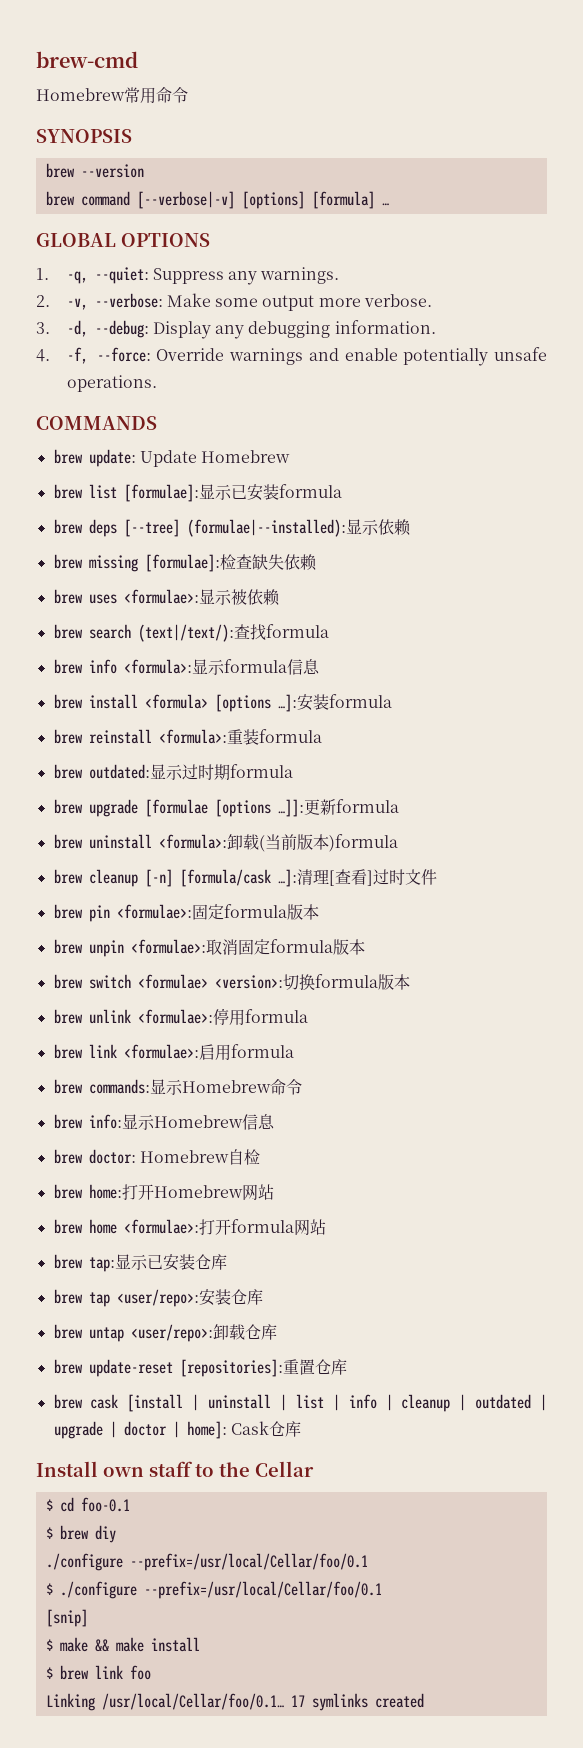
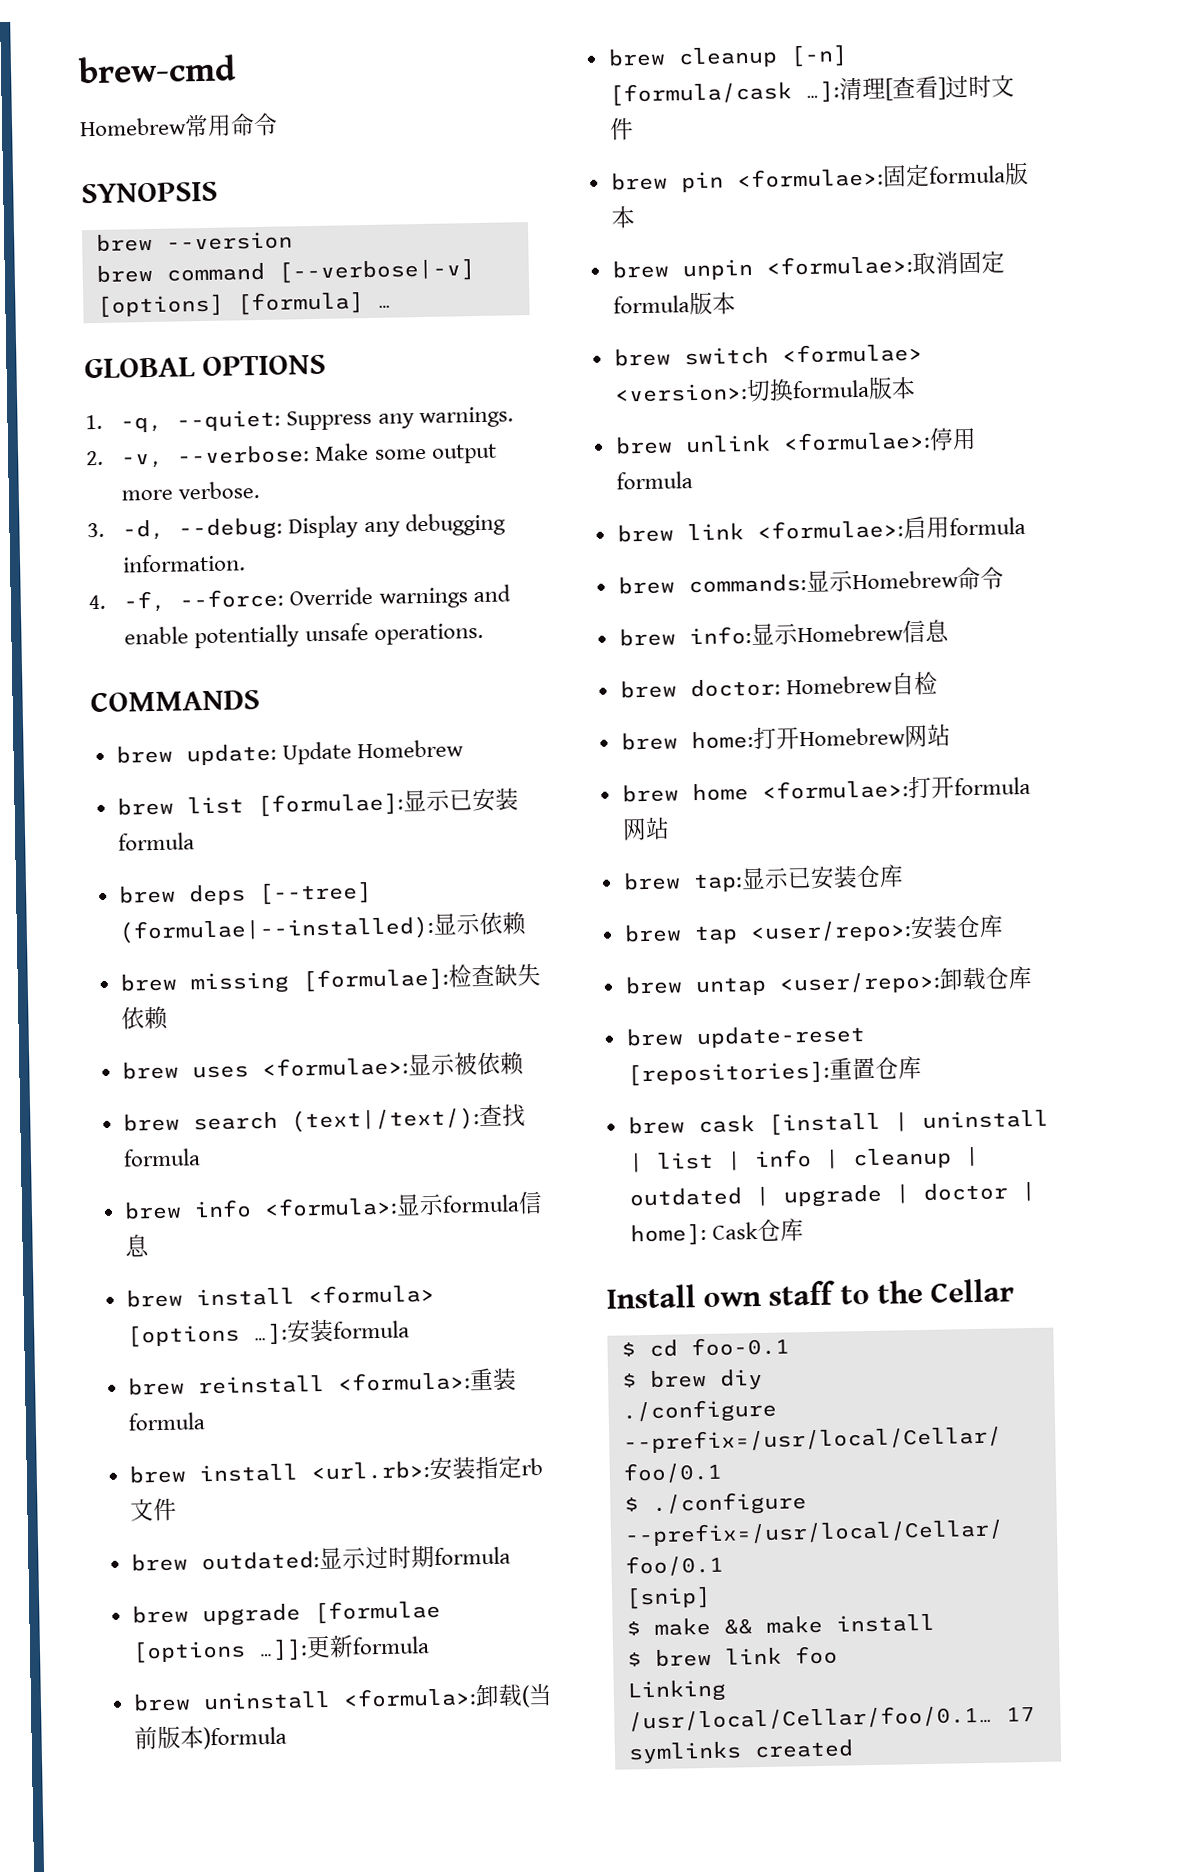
+ brew install <url.rb>:安装指定rb文件

